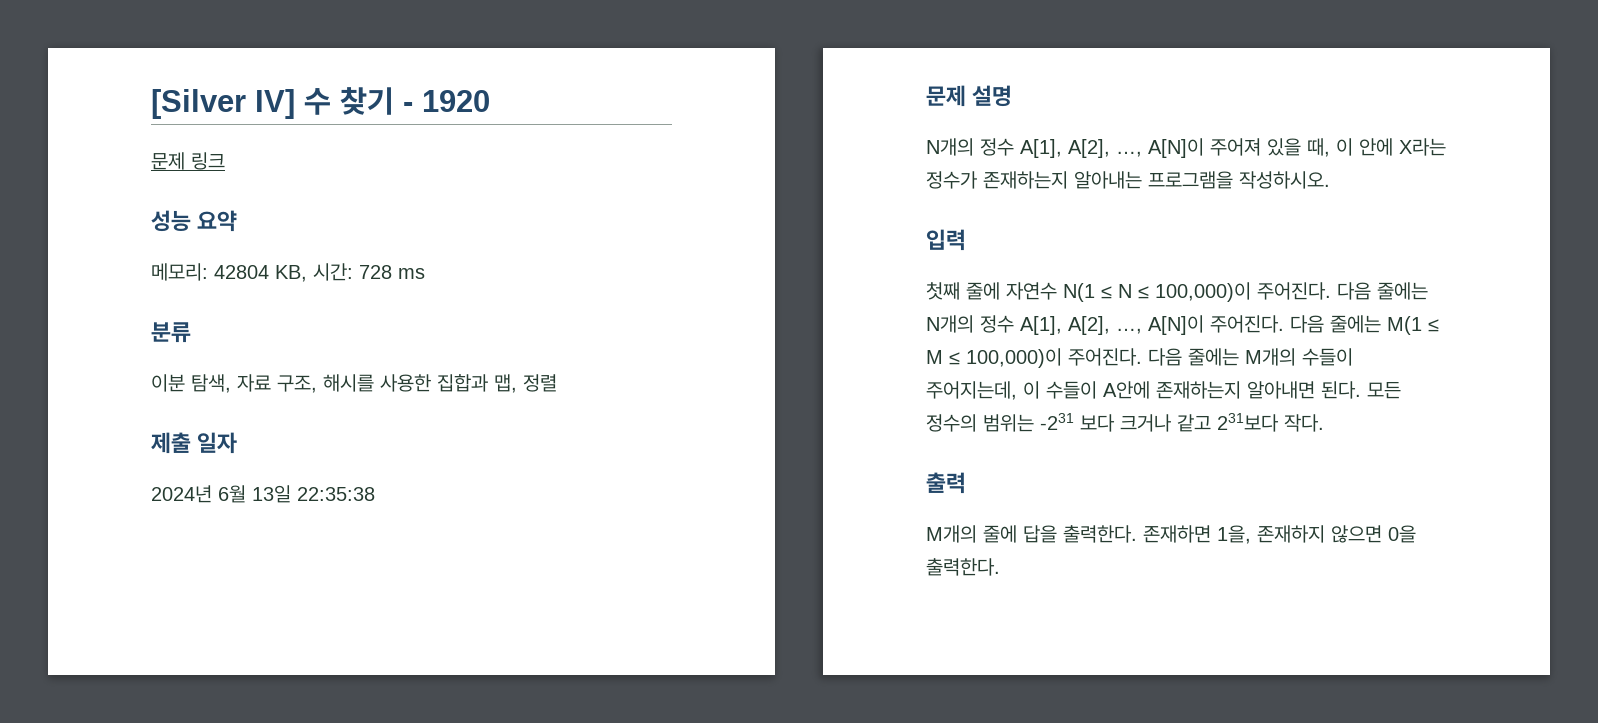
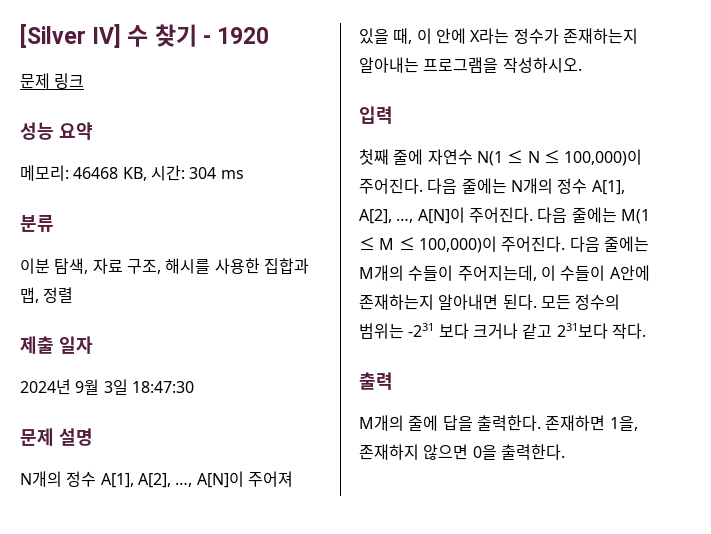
- 메모리: 42804 KB, 시간: 728 ms
+ 메모리: 46468 KB, 시간: 304 ms
- 2024년 6월 13일 22:35:38
+ 2024년 9월 3일 18:47:30

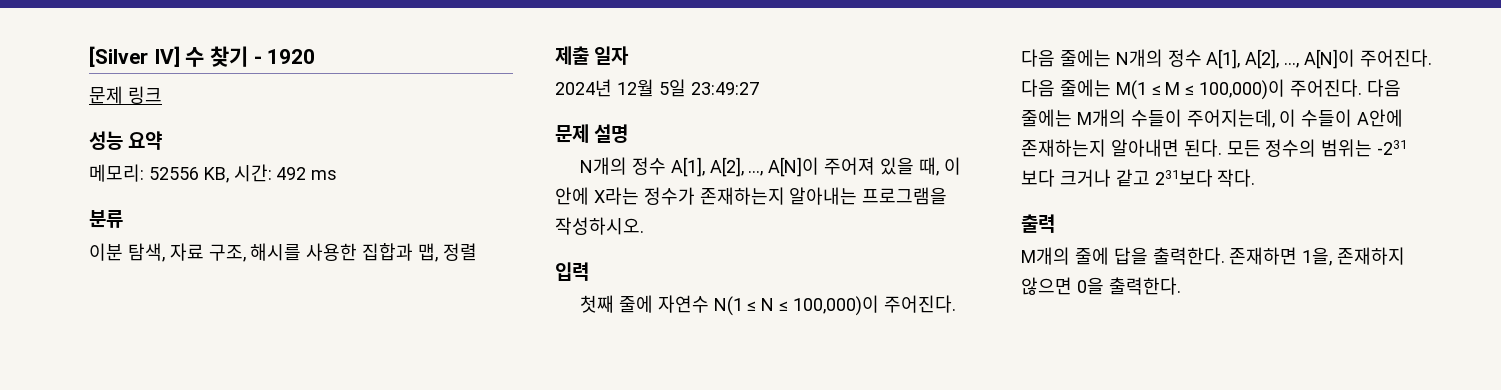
- 메모리: 46468 KB, 시간: 304 ms
+ 메모리: 52556 KB, 시간: 492 ms
- 2024년 9월 3일 18:47:30
+ 2024년 12월 5일 23:49:27

